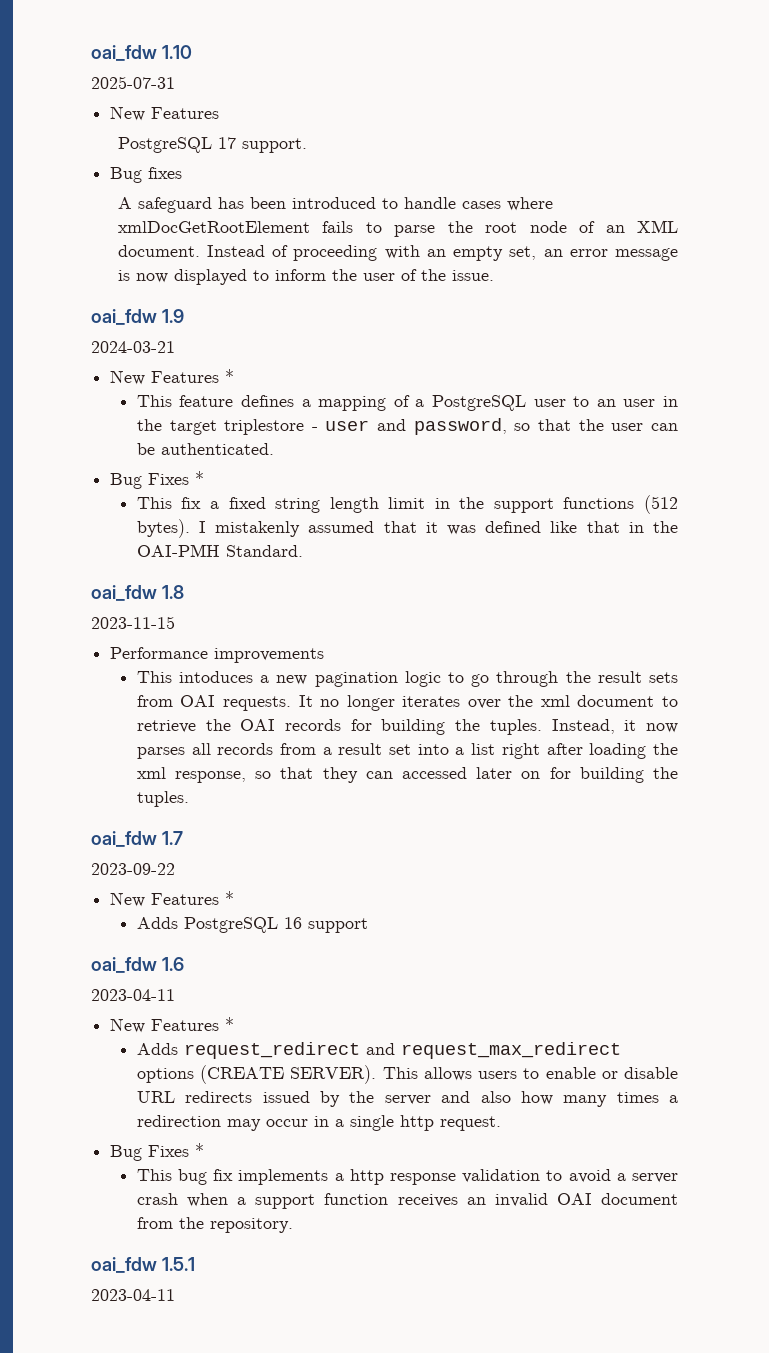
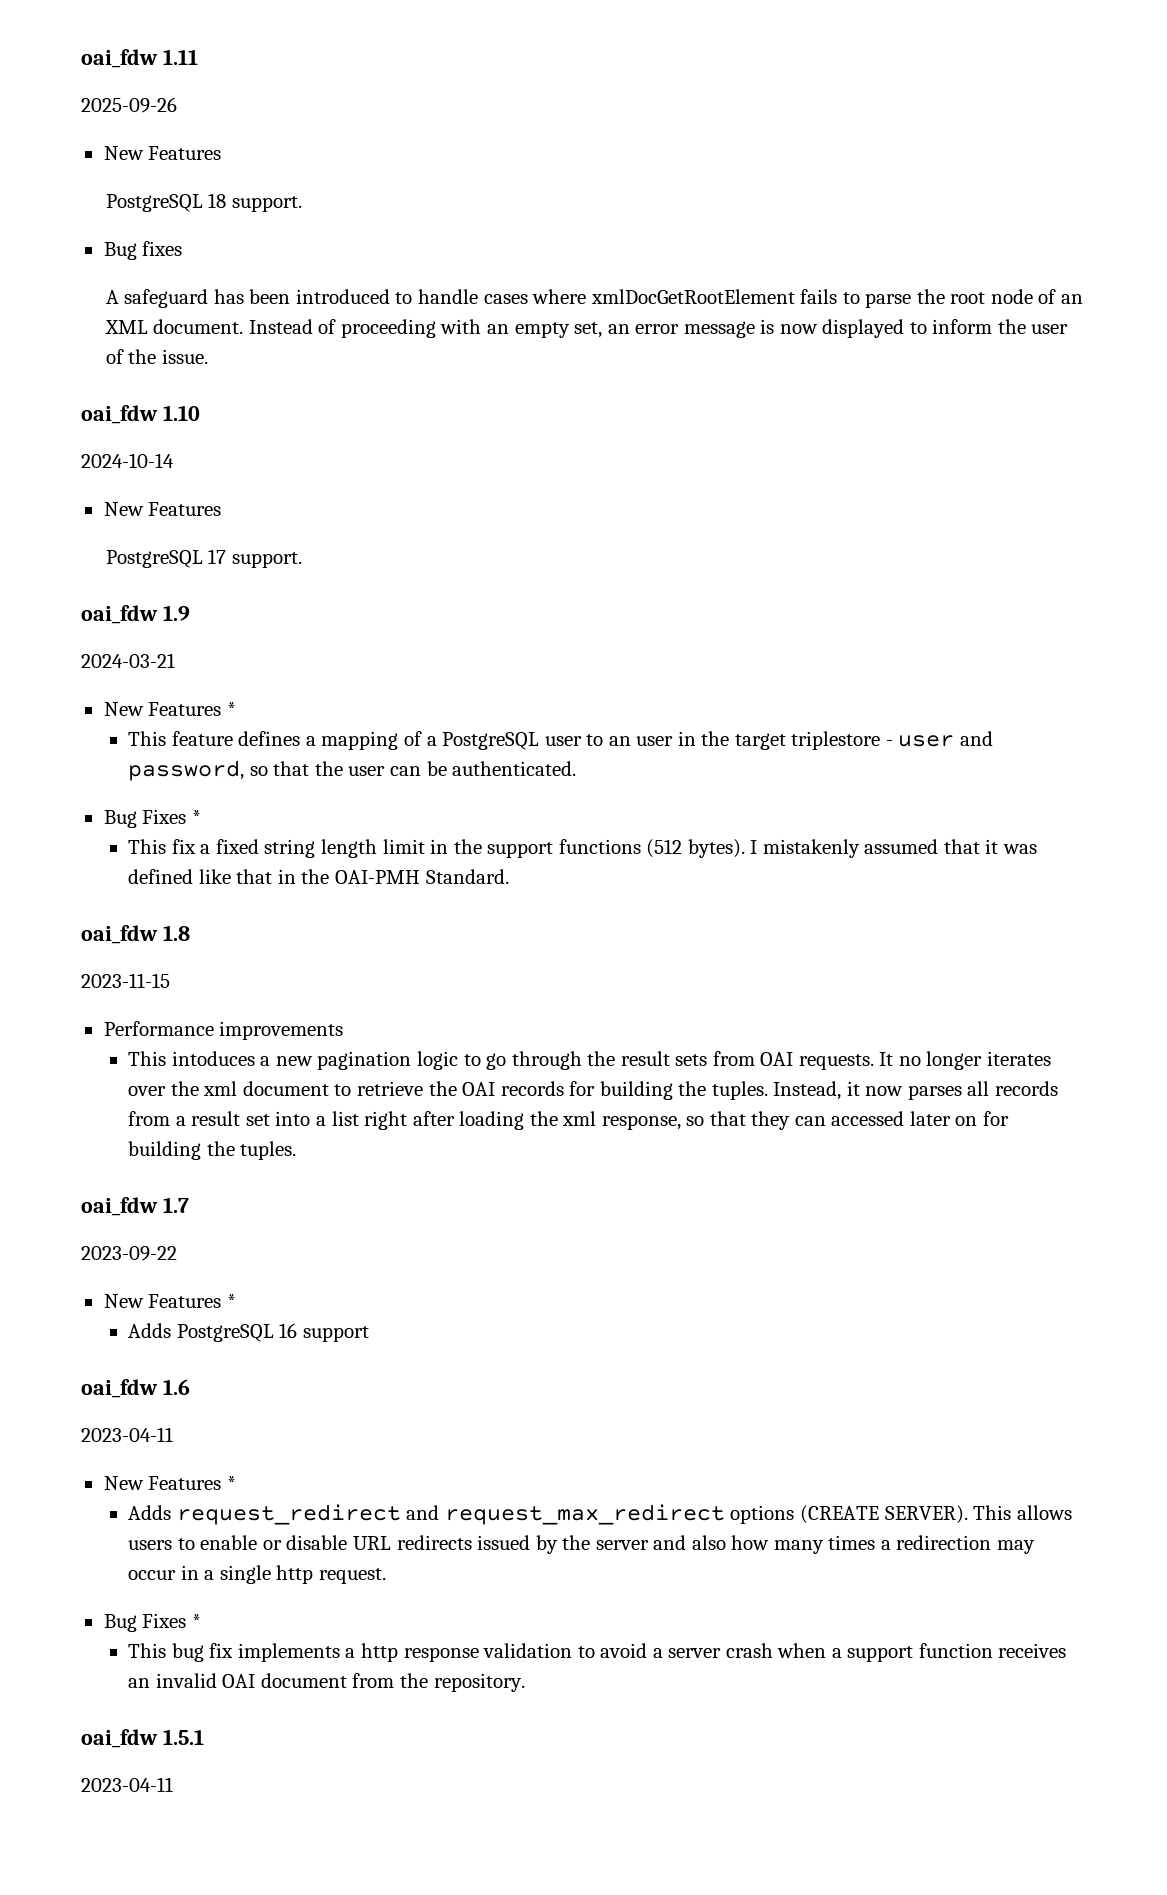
- oai_fdw 1.10
- 2025-07-31
+ oai_fdw 1.11
+ 2025-09-26
  New Features
- PostgreSQL 17 support.
+ PostgreSQL 18 support.
+ oai_fdw 1.10
+ 2024-10-14
+ New Features
+ PostgreSQL 17 support.

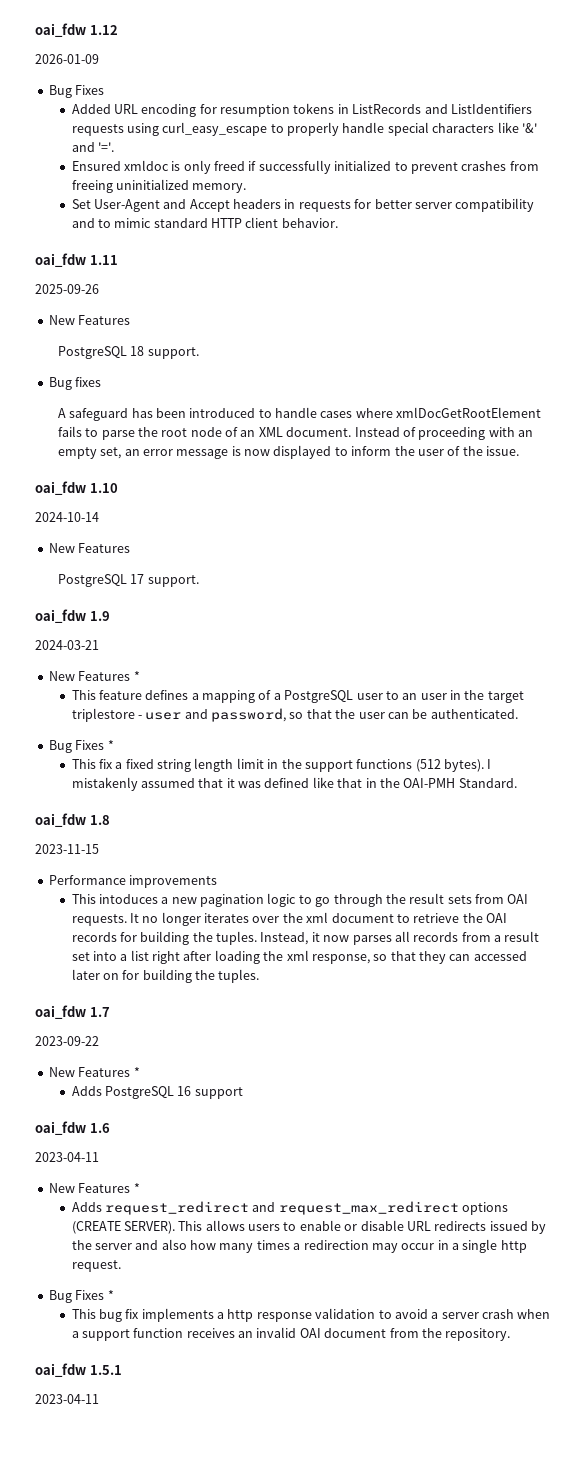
+ oai_fdw 1.12
+ 2026-01-09
+ Bug Fixes
+ Added URL encoding for resumption tokens in ListRecords and ListIdentifiers requests using curl_easy_escape to properly handle special characters like '&' and '='.
+ Ensured xmldoc is only freed if successfully initialized to prevent crashes from freeing uninitialized memory.
+ Set User-Agent and Accept headers in requests for better server compatibility and to mimic standard HTTP client behavior.

